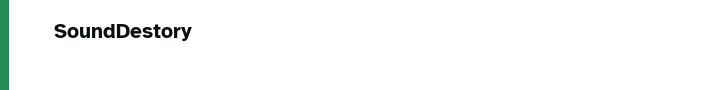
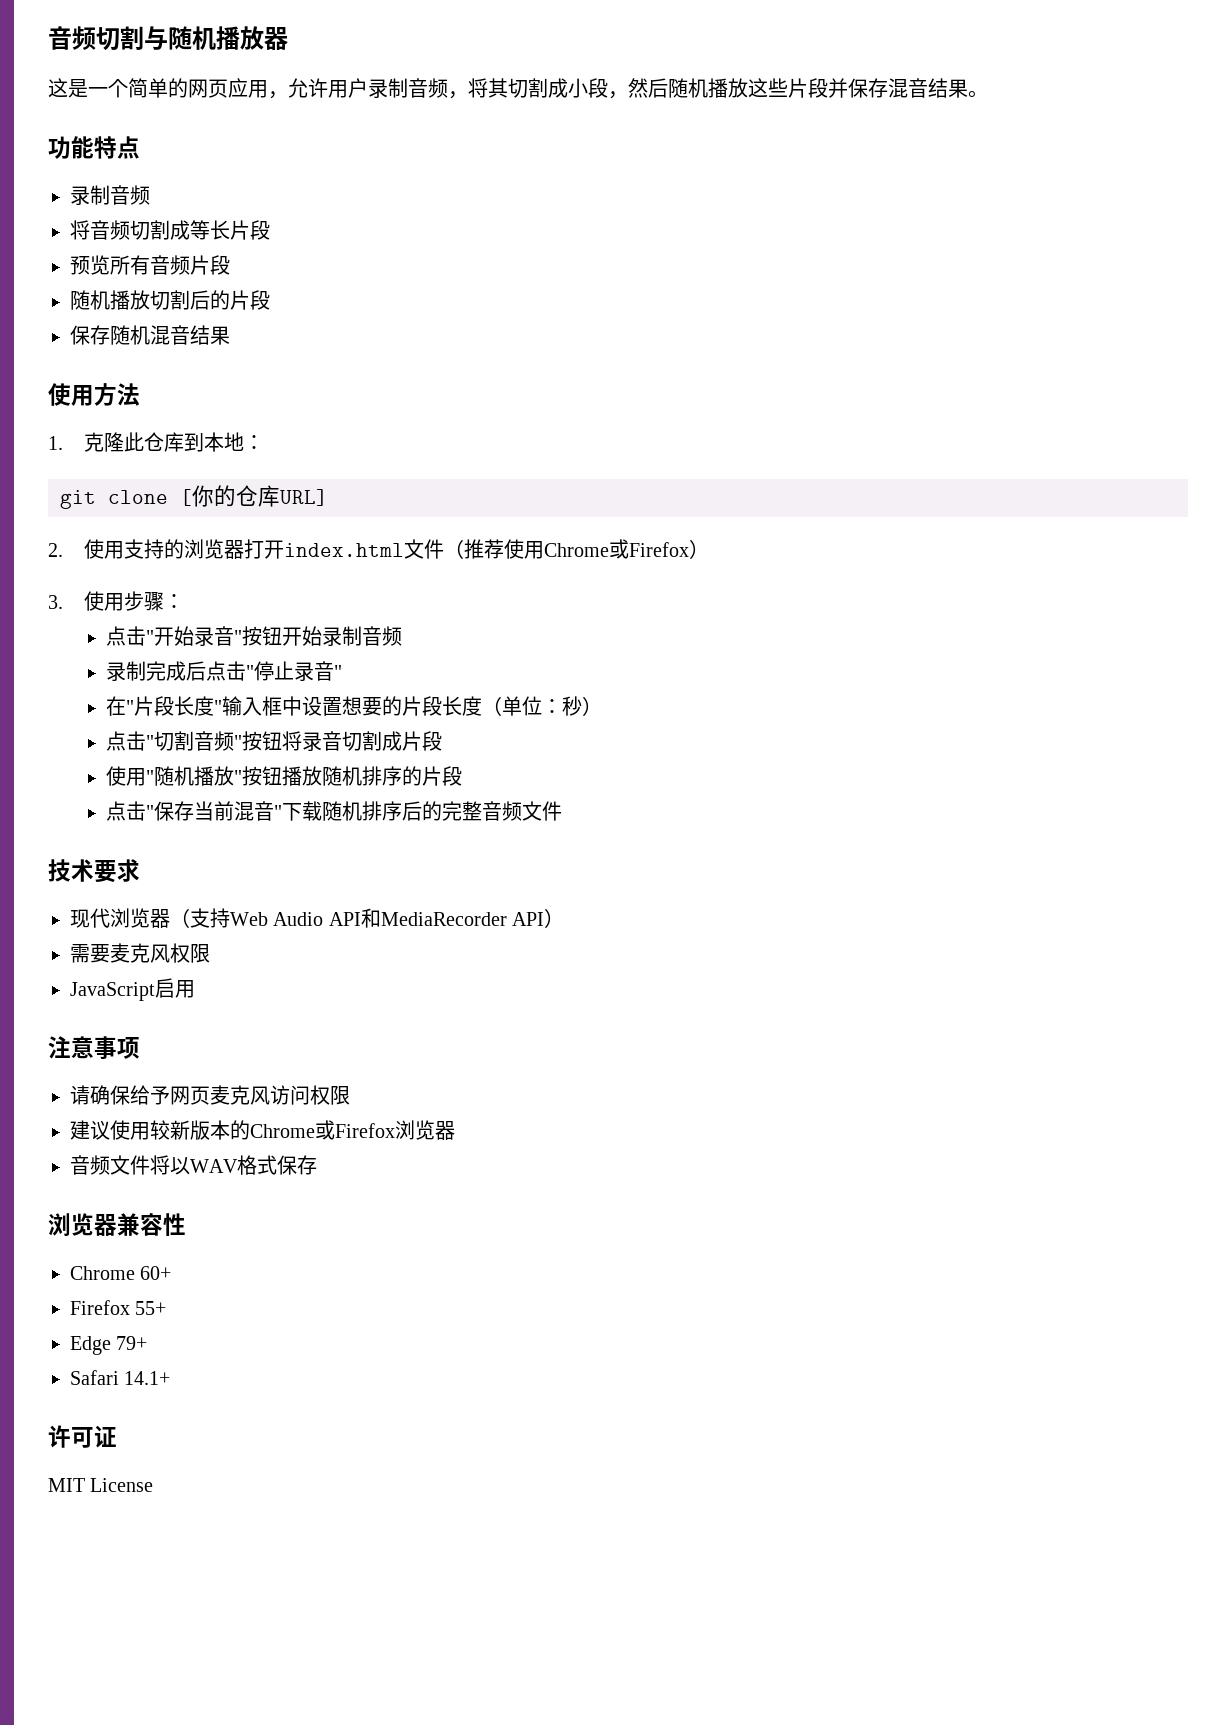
- SoundDestory
+ 音频切割与随机播放器
+ 这是一个简单的网页应用，允许用户录制音频，将其切割成小段，然后随机播放这些片段并保存混音结果。
+ 功能特点
+ 录制音频
+ 将音频切割成等长片段
+ 预览所有音频片段
+ 随机播放切割后的片段
+ 保存随机混音结果
+ 使用方法
+ 1.克隆此仓库到本地：
+ git clone [你的仓库URL]
+ 2.使用支持的浏览器打开index.html文件（推荐使用Chrome或Firefox）
+ 3.使用步骤：
+ 点击"开始录音"按钮开始录制音频
+ 录制完成后点击"停止录音"
+ 在"片段长度"输入框中设置想要的片段长度（单位：秒）
+ 点击"切割音频"按钮将录音切割成片段
+ 使用"随机播放"按钮播放随机排序的片段
+ 点击"保存当前混音"下载随机排序后的完整音频文件
+ 技术要求
+ 现代浏览器（支持Web Audio API和MediaRecorder API）
+ 需要麦克风权限
+ JavaScript启用
+ 注意事项
+ 请确保给予网页麦克风访问权限
+ 建议使用较新版本的Chrome或Firefox浏览器
+ 音频文件将以WAV格式保存
+ 浏览器兼容性
+ Chrome 60+
+ Firefox 55+
+ Edge 79+
+ Safari 14.1+
+ 许可证
+ MIT License

